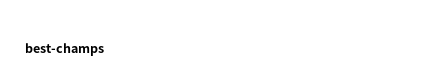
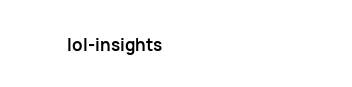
- best-champs
+ lol-insights

